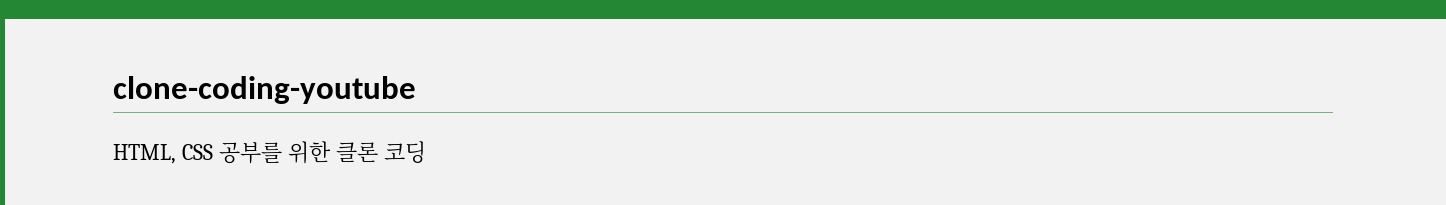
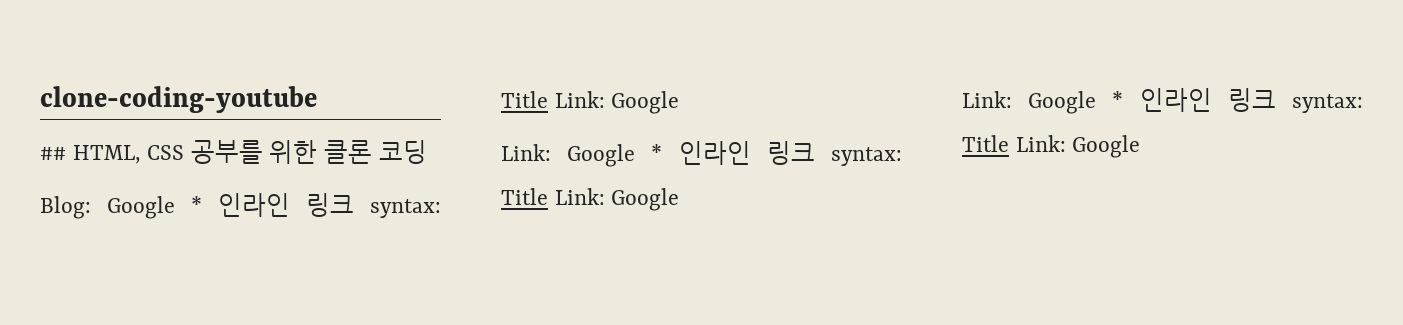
- HTML, CSS 공부를 위한 클론 코딩
+ ## HTML, CSS 공부를 위한 클론 코딩
+ Blog: Google * 인라인 링크 syntax: Title Link: Google
+ Link: Google * 인라인 링크 syntax: Title Link: Google
+ Link: Google * 인라인 링크 syntax: Title Link: Google

